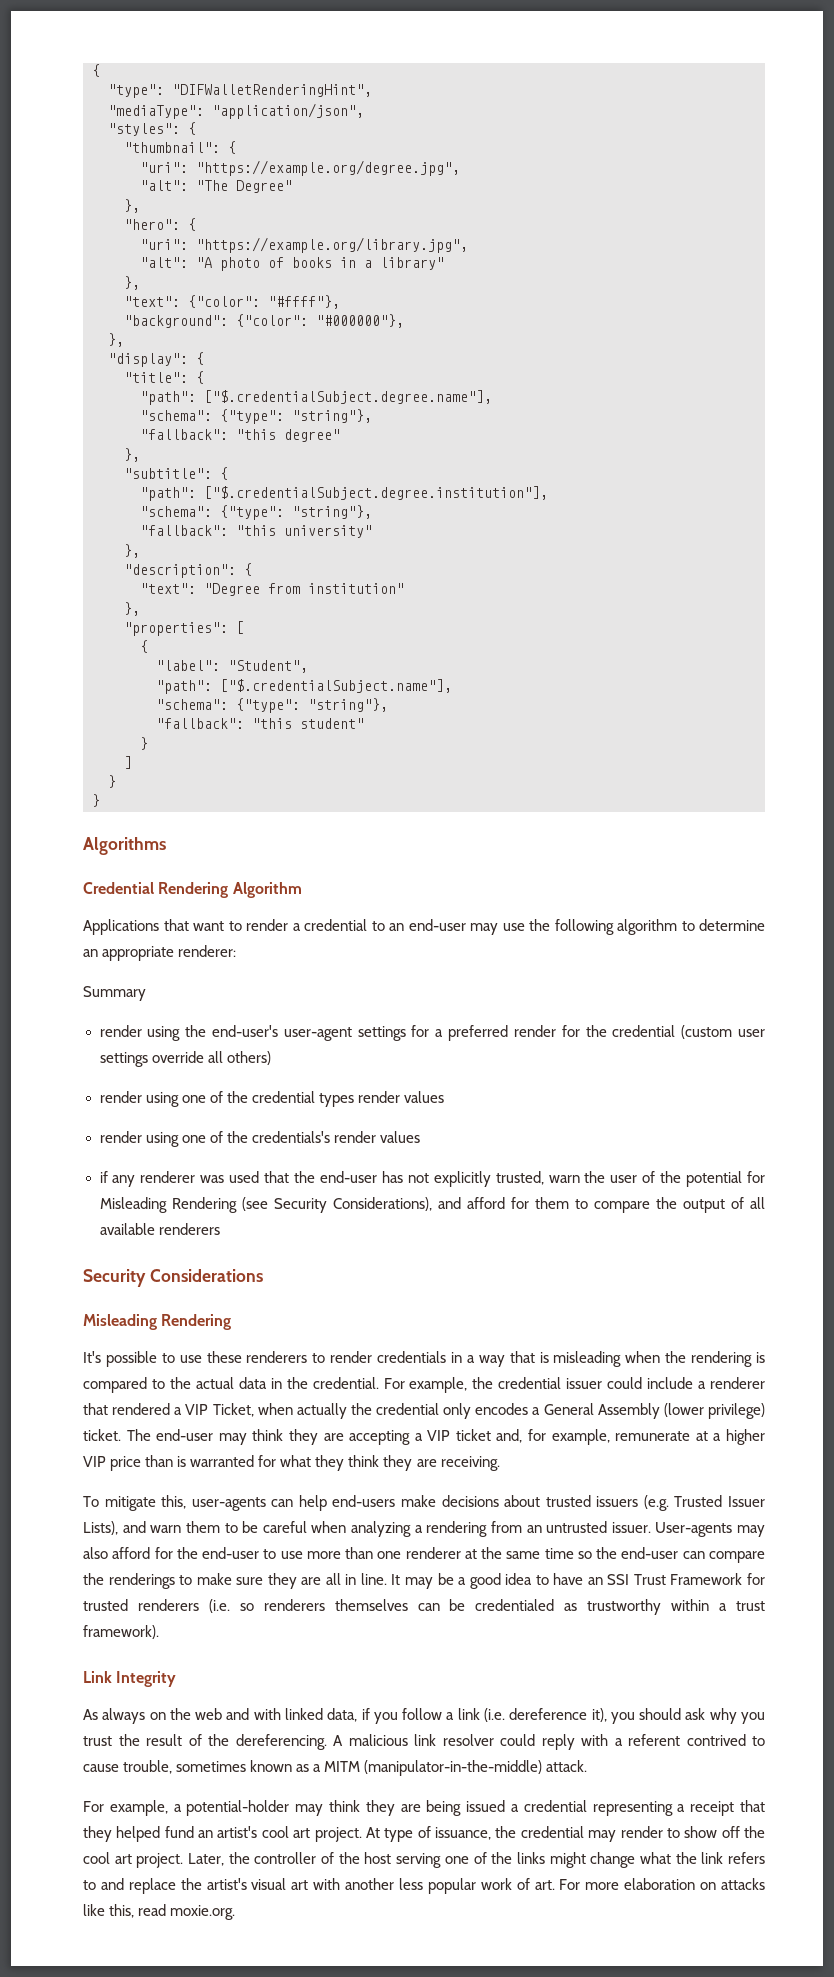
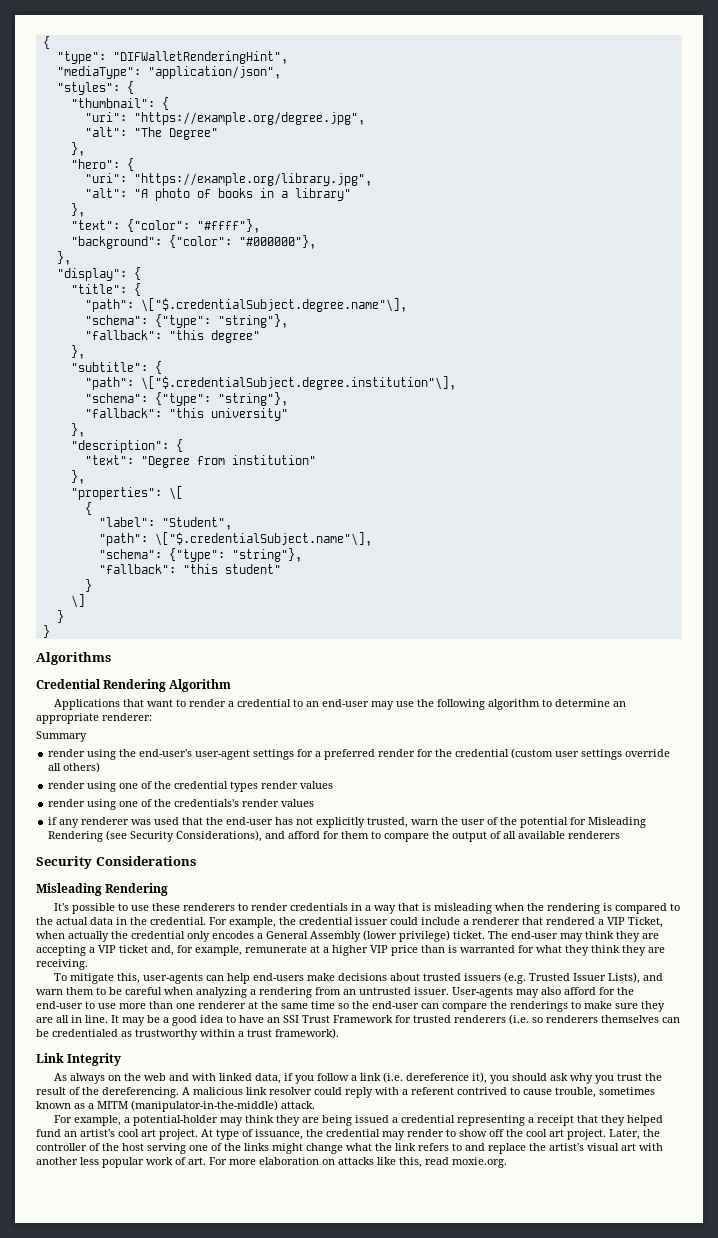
- "path": ["$.credentialSubject.degree.name"],
+ "path": \["$.credentialSubject.degree.name"\],
- "path": ["$.credentialSubject.degree.institution"],
+ "path": \["$.credentialSubject.degree.institution"\],
- "properties": [
+ "properties": \[
- "path": ["$.credentialSubject.name"],
+ "path": \["$.credentialSubject.name"\],
- ]
+ \]

